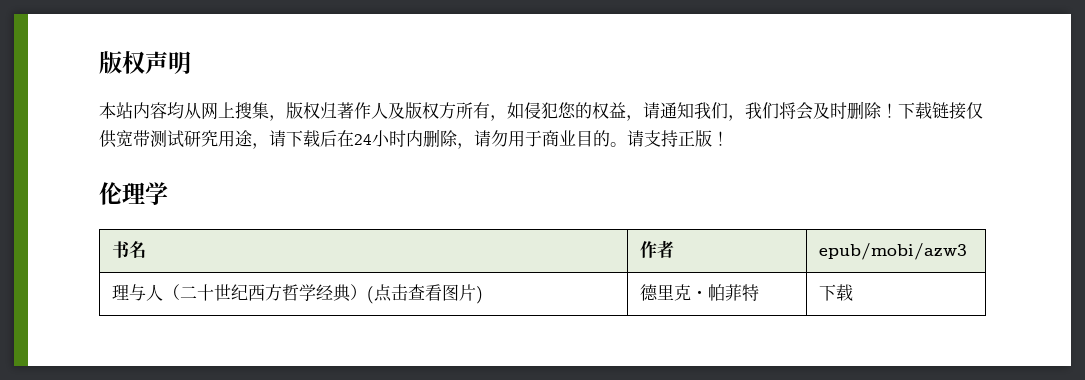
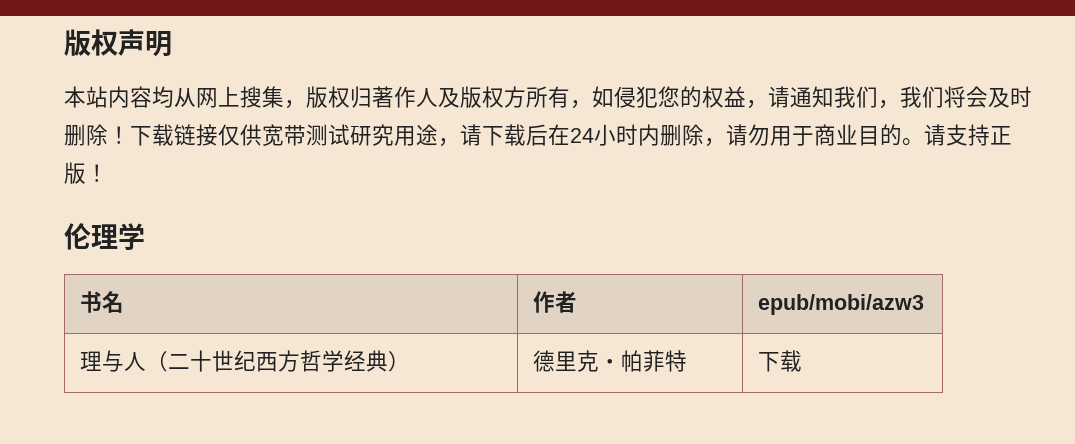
- 理与人（二十世纪西方哲学经典）(点击查看图片) | 德里克・帕菲特 | 下载
+ 理与人（二十世纪西方哲学经典） | 德里克・帕菲特 | 下载

